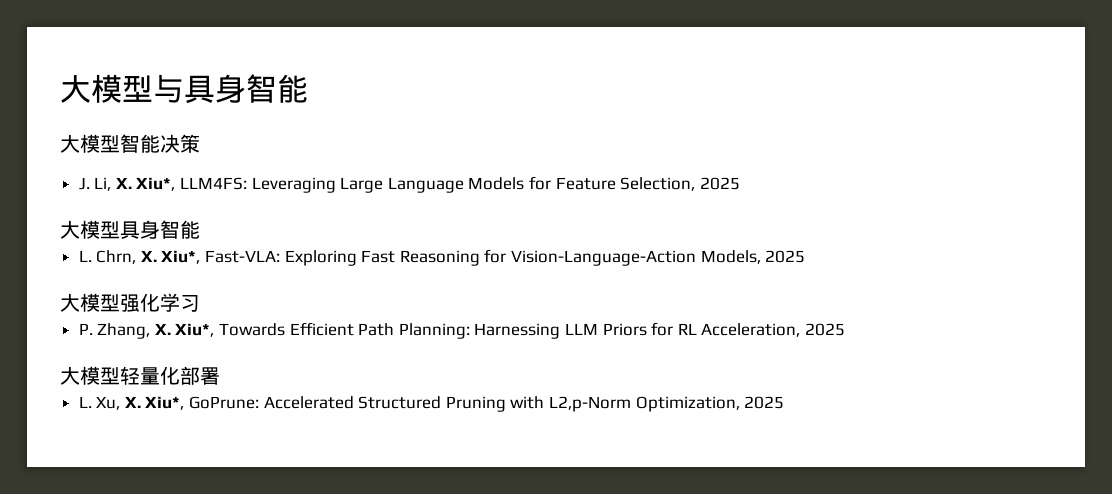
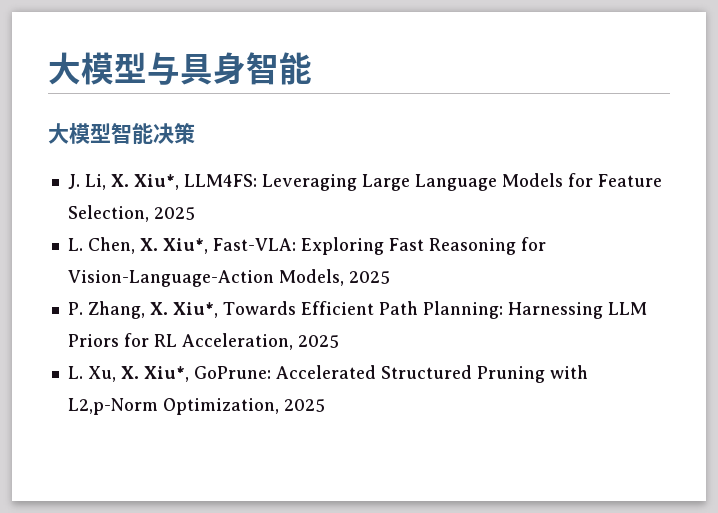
- 大模型具身智能
- L. Chrn, X. Xiu*, Fast-VLA: Exploring Fast Reasoning for Vision-Language-Action Models, 2025
+ L. Chen, X. Xiu*, Fast-VLA: Exploring Fast Reasoning for Vision-Language-Action Models, 2025
- 大模型强化学习
- 大模型轻量化部署

